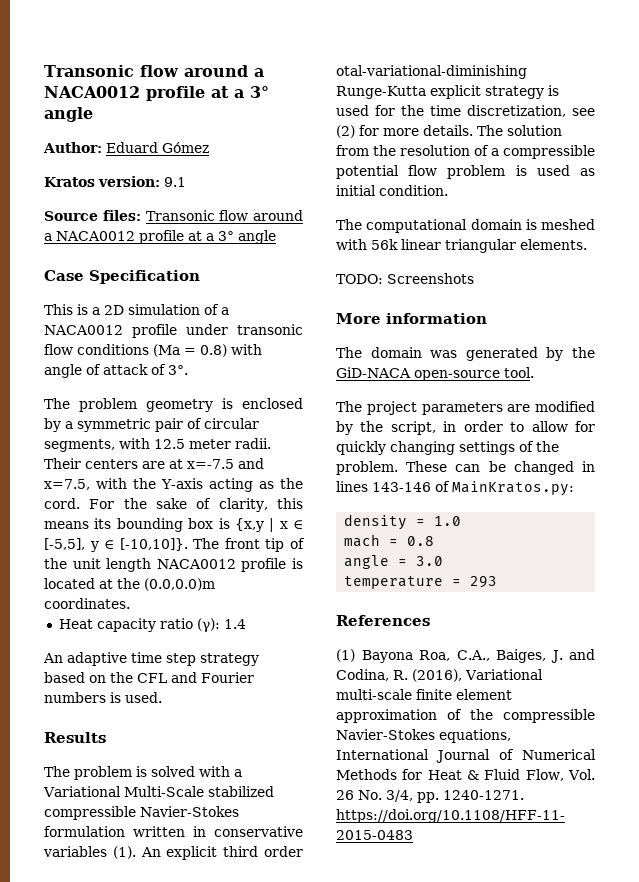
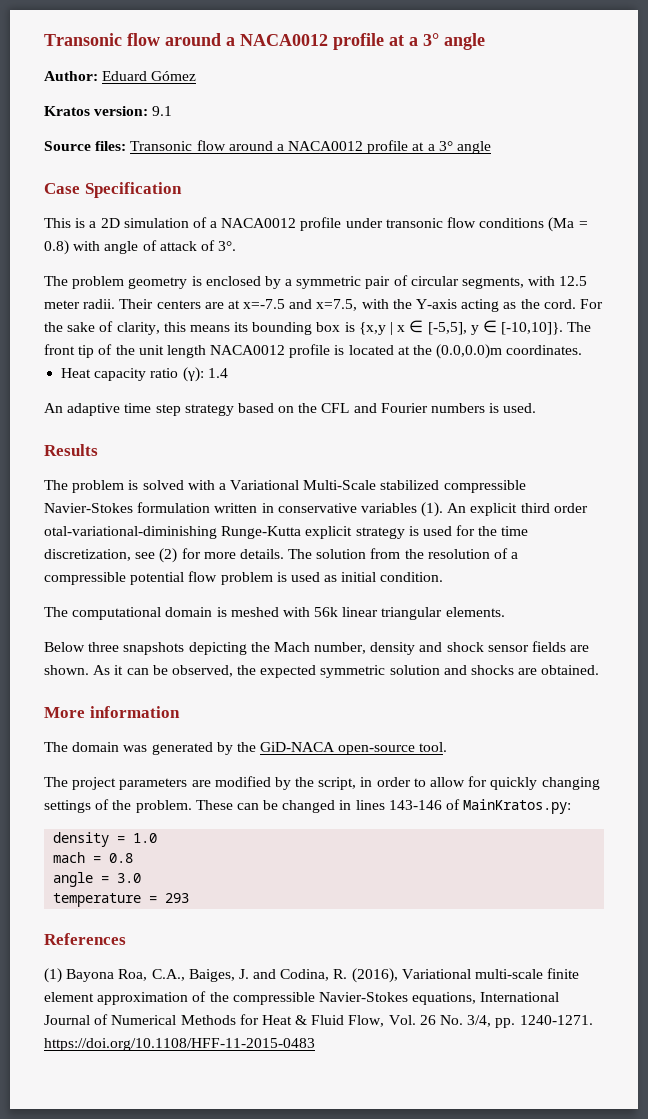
- TODO: Screenshots
+ Below three snapshots depicting the Mach number, density and shock sensor fields are shown. As it can be observed, the expected symmetric solution and shocks are obtained.

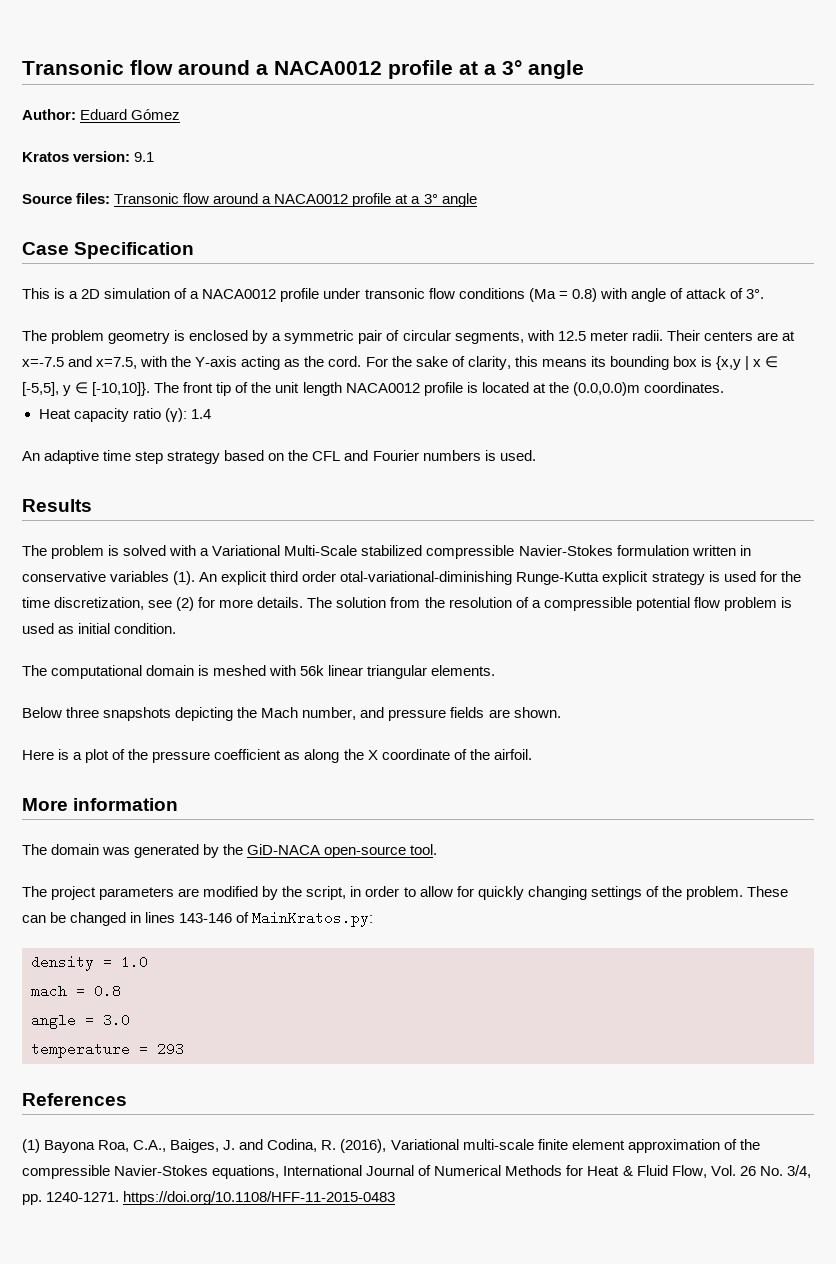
- Below three snapshots depicting the Mach number, density and shock sensor fields are shown. As it can be observed, the expected symmetric solution and shocks are obtained.
+ Below three snapshots depicting the Mach number, and pressure fields are shown.
+ Here is a plot of the pressure coefficient as along the X coordinate of the airfoil.

